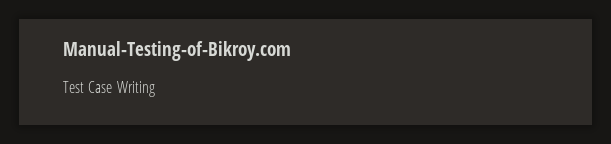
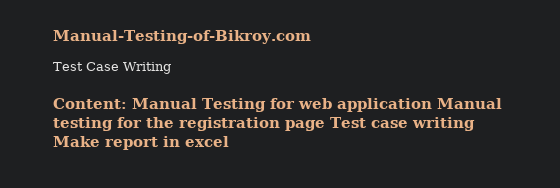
+ Content: Manual Testing for web application Manual testing for the registration page Test case writing Make report in excel

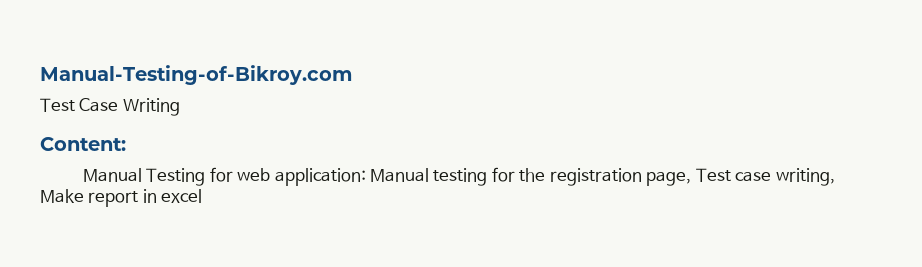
- Content: Manual Testing for web application Manual testing for the registration page Test case writing Make report in excel
+ Content:
+ Manual Testing for web application: Manual testing for the registration page, Test case writing, Make report in excel

